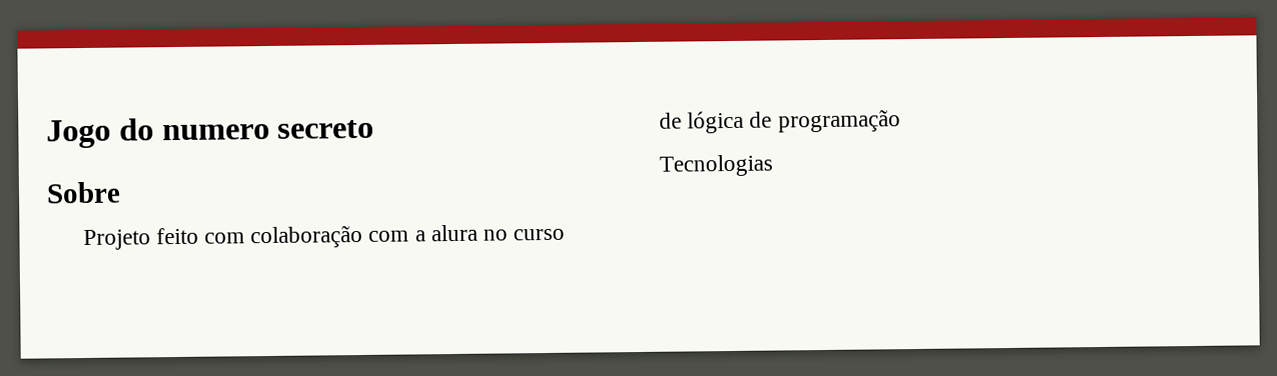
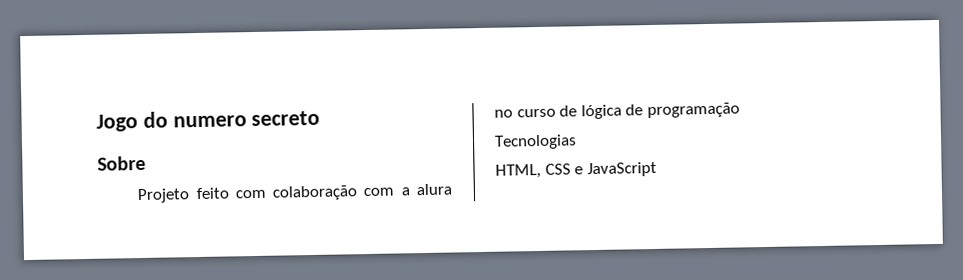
+ HTML, CSS e JavaScript

